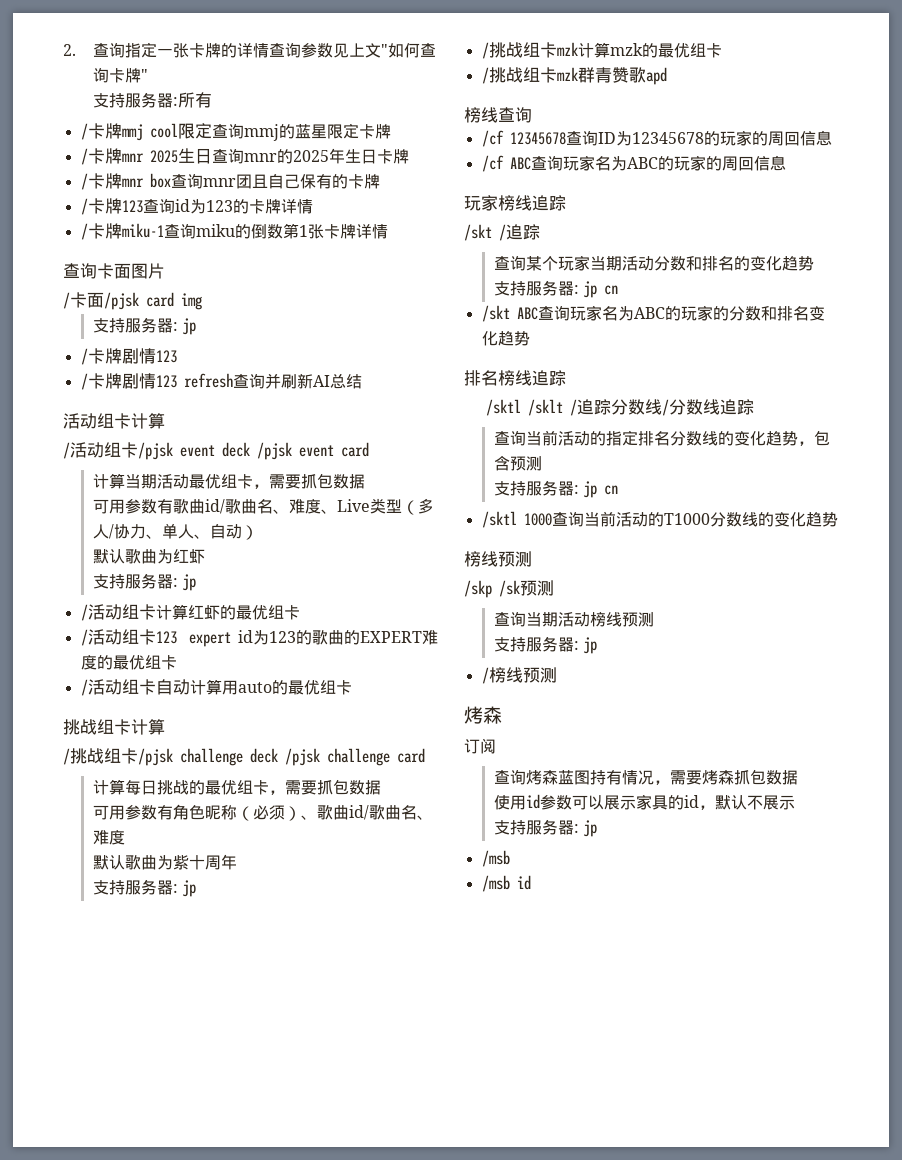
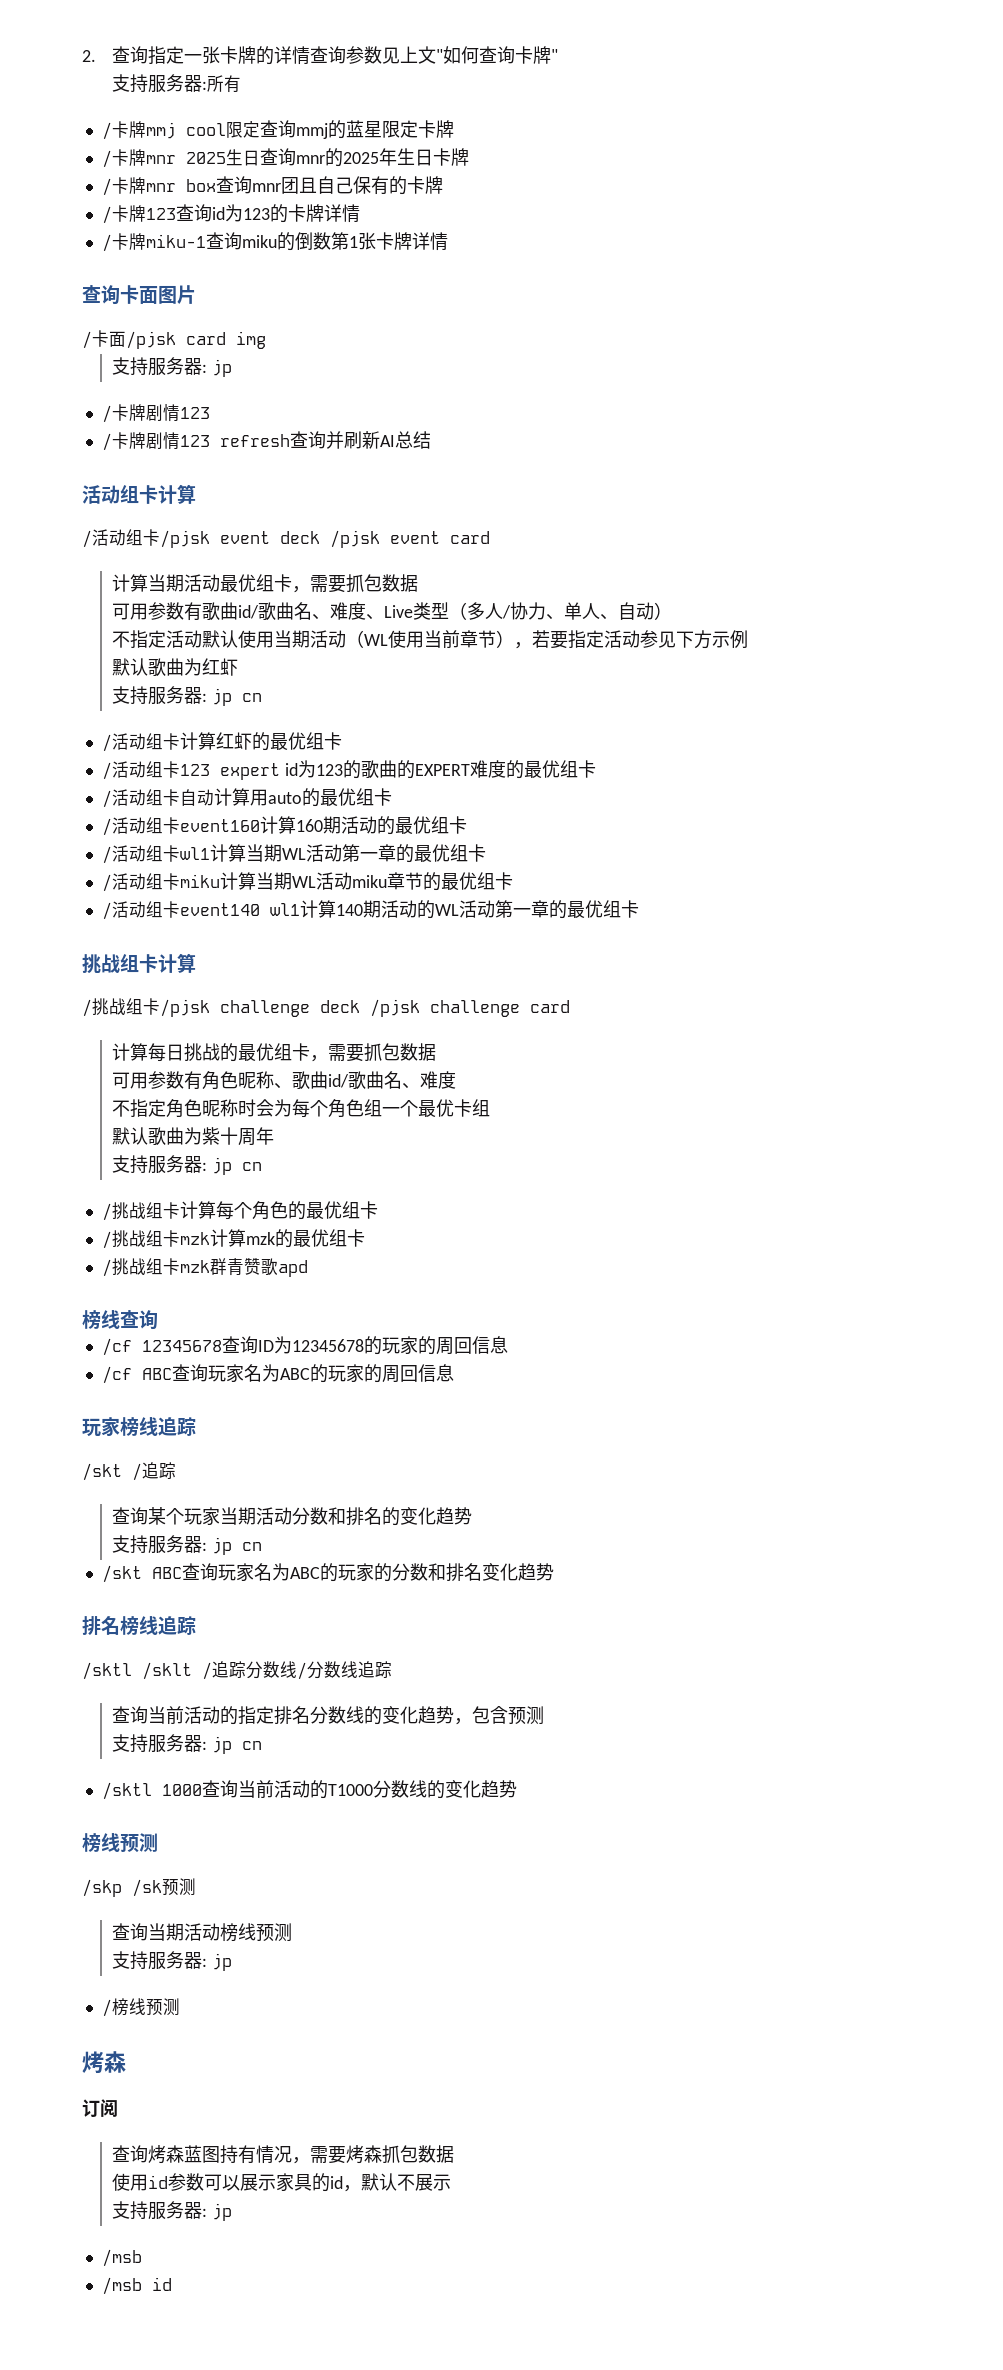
+ 不指定活动默认使用当期活动（WL使用当前章节），若要指定活动参见下方示例
  默认歌曲为红虾
- 支持服务器: jp
+ 支持服务器: jp cn
+ /活动组卡event160计算160期活动的最优组卡
+ /活动组卡wl1计算当期WL活动第一章的最优组卡
+ /活动组卡miku计算当期WL活动miku章节的最优组卡
+ /活动组卡event140 wl1计算140期活动的WL活动第一章的最优组卡
- 可用参数有角色昵称（必须）、歌曲id/歌曲名、难度
+ 可用参数有角色昵称、歌曲id/歌曲名、难度
+ 不指定角色昵称时会为每个角色组一个最优卡组
  默认歌曲为紫十周年
- 支持服务器: jp
+ 支持服务器: jp cn
+ /挑战组卡计算每个角色的最优组卡

